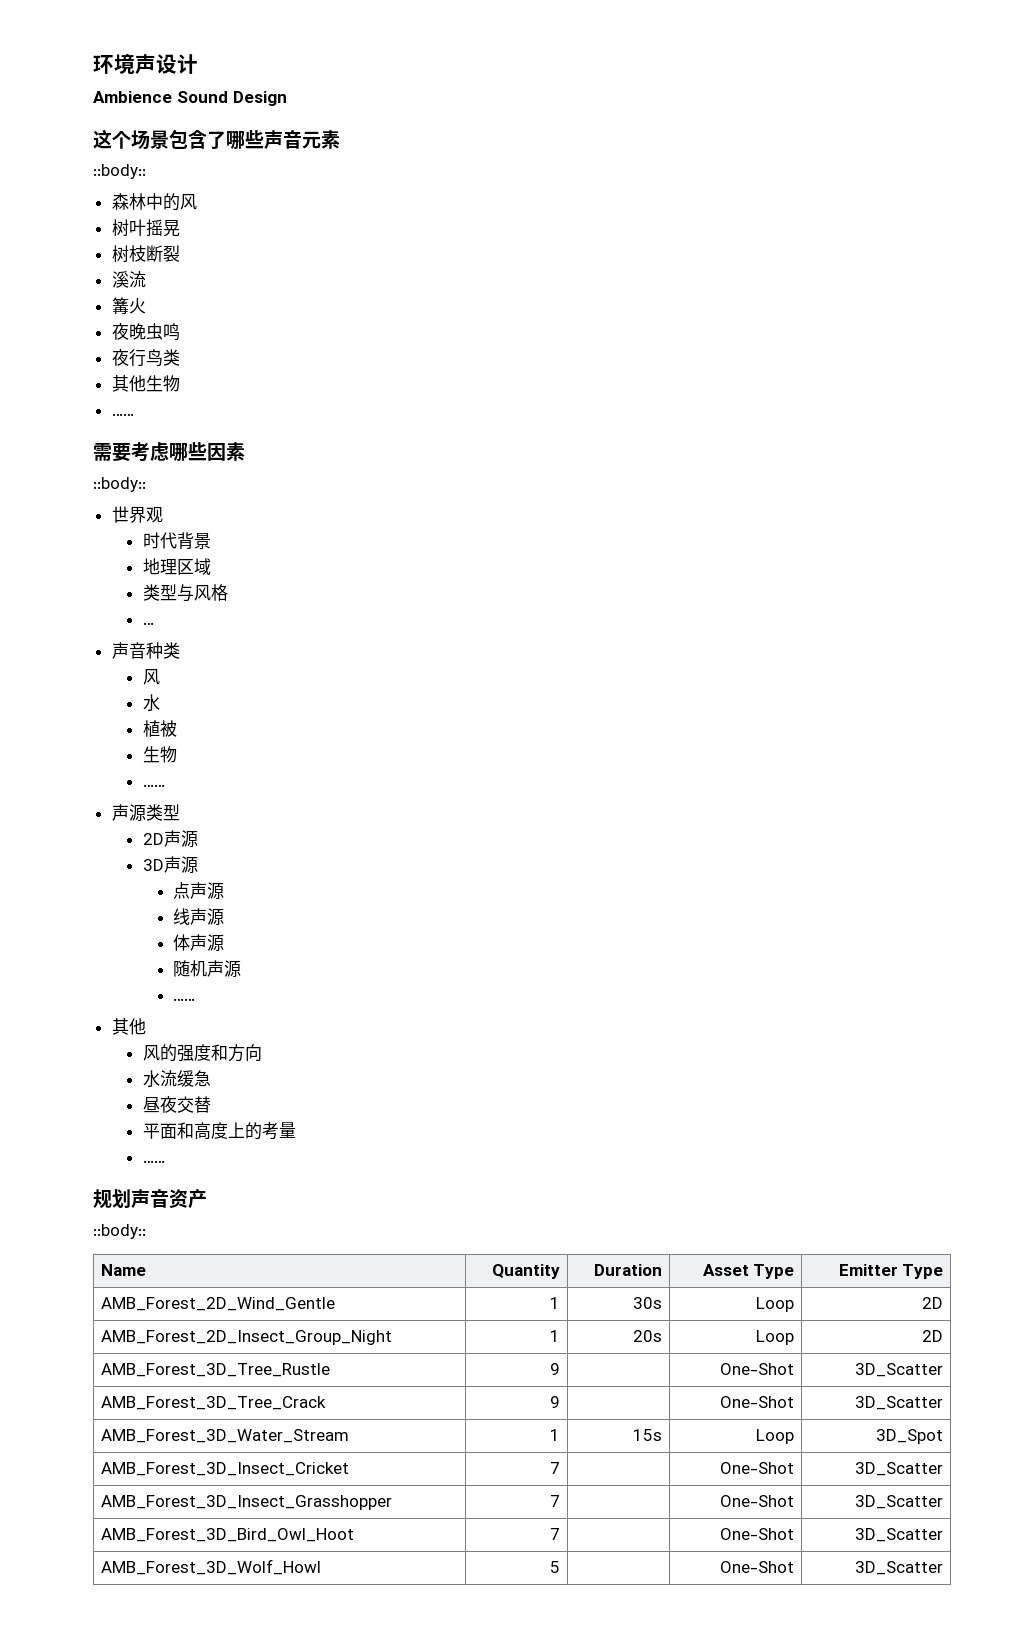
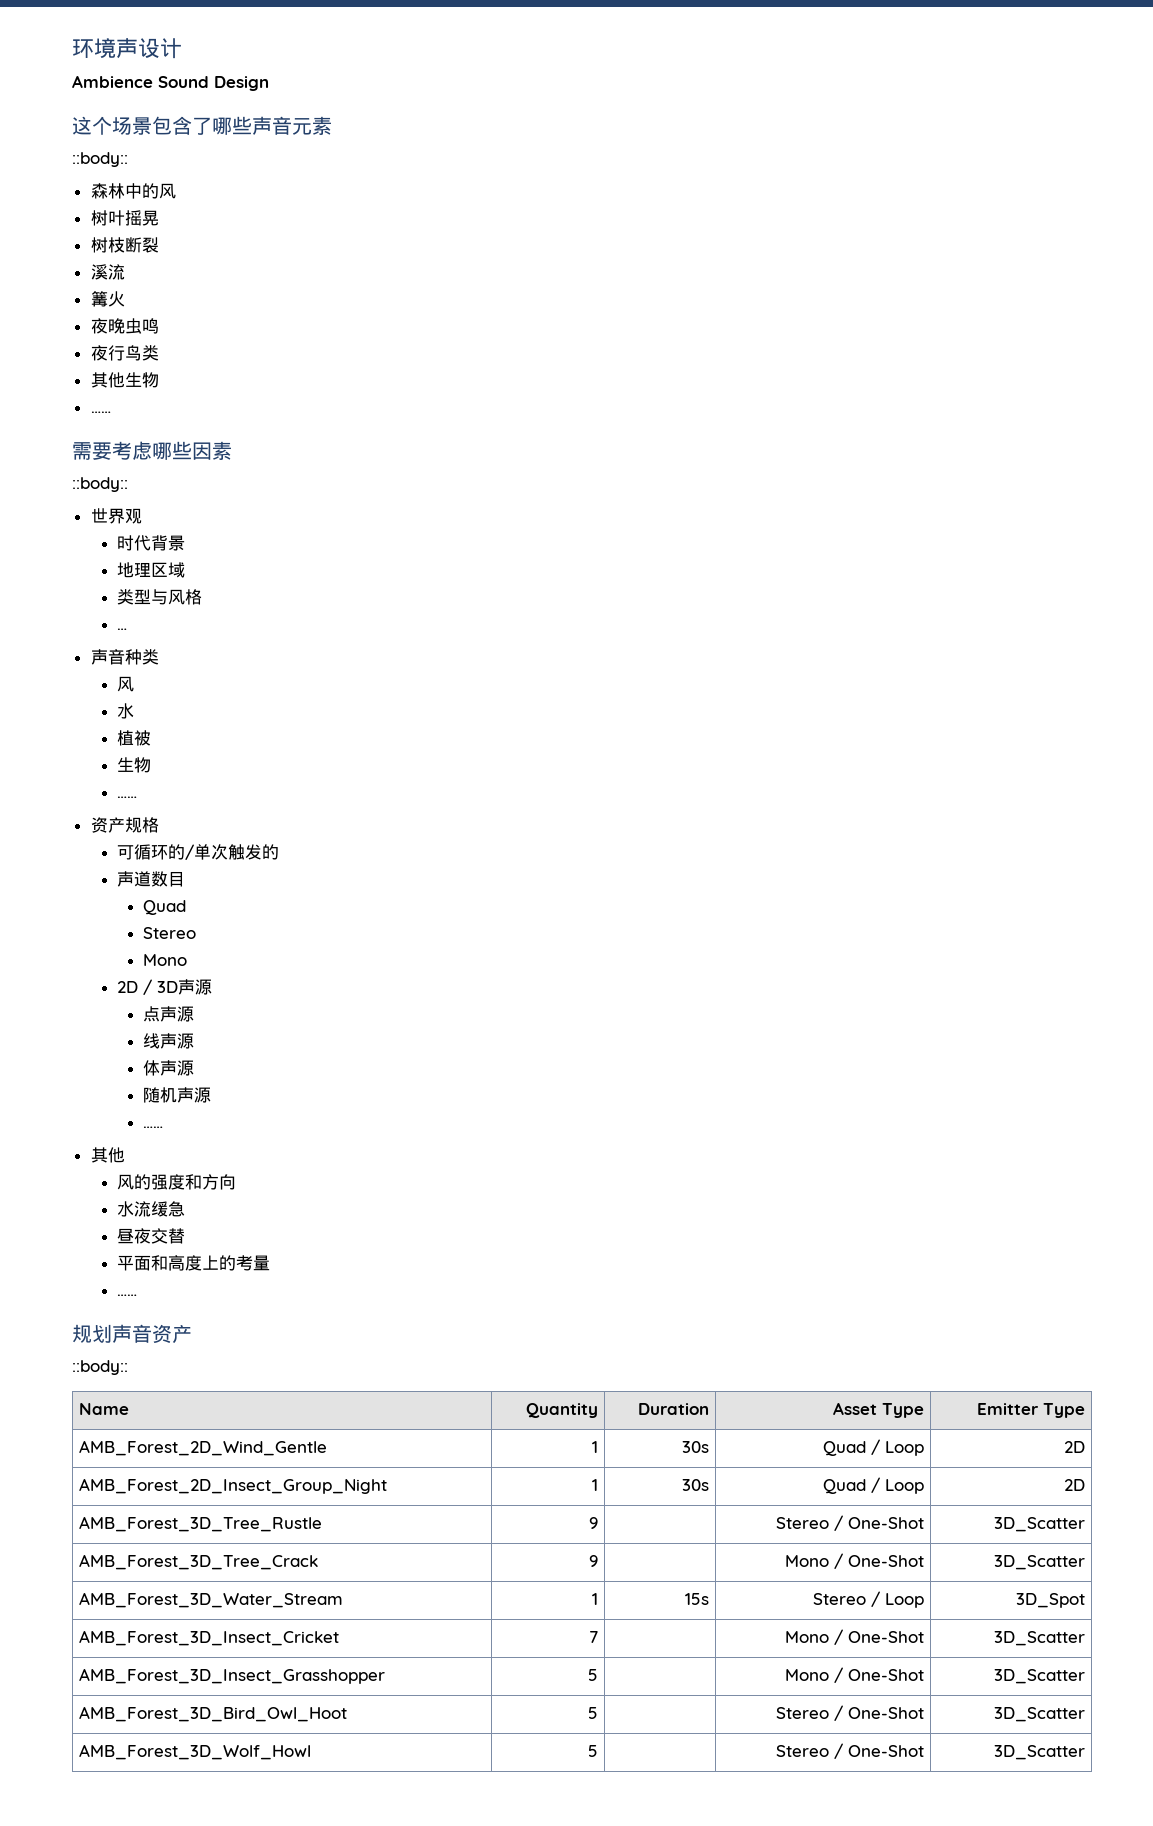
- 声源类型
- 2D声源
- 3D声源
+ 资产规格
+ 可循环的/单次触发的
+ 声道数目
+ Quad
+ Stereo
+ Mono
+ 2D / 3D声源
- AMB_Forest_2D_Wind_Gentle | 1 | 30s | Loop | 2D
+ AMB_Forest_2D_Wind_Gentle | 1 | 30s | Quad / Loop | 2D
- AMB_Forest_2D_Insect_Group_Night | 1 | 20s | Loop | 2D
+ AMB_Forest_2D_Insect_Group_Night | 1 | 30s | Quad / Loop | 2D
- AMB_Forest_3D_Tree_Rustle | 9 | | One-Shot | 3D_Scatter
+ AMB_Forest_3D_Tree_Rustle | 9 | | Stereo / One-Shot | 3D_Scatter
- AMB_Forest_3D_Tree_Crack | 9 | | One-Shot | 3D_Scatter
+ AMB_Forest_3D_Tree_Crack | 9 | | Mono / One-Shot | 3D_Scatter
- AMB_Forest_3D_Water_Stream | 1 | 15s | Loop | 3D_Spot
+ AMB_Forest_3D_Water_Stream | 1 | 15s | Stereo / Loop | 3D_Spot
- AMB_Forest_3D_Insect_Cricket | 7 | | One-Shot | 3D_Scatter
+ AMB_Forest_3D_Insect_Cricket | 7 | | Mono / One-Shot | 3D_Scatter
- AMB_Forest_3D_Insect_Grasshopper | 7 | | One-Shot | 3D_Scatter
+ AMB_Forest_3D_Insect_Grasshopper | 5 | | Mono / One-Shot | 3D_Scatter
- AMB_Forest_3D_Bird_Owl_Hoot | 7 | | One-Shot | 3D_Scatter
+ AMB_Forest_3D_Bird_Owl_Hoot | 5 | | Stereo / One-Shot | 3D_Scatter
- AMB_Forest_3D_Wolf_Howl | 5 | | One-Shot | 3D_Scatter
+ AMB_Forest_3D_Wolf_Howl | 5 | | Stereo / One-Shot | 3D_Scatter

